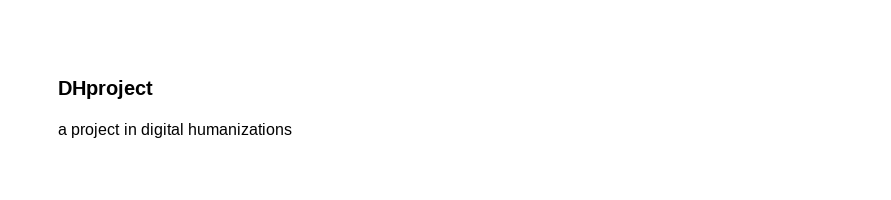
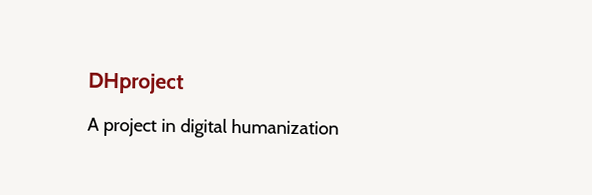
- a project in digital humanizations
+ A project in digital humanization

